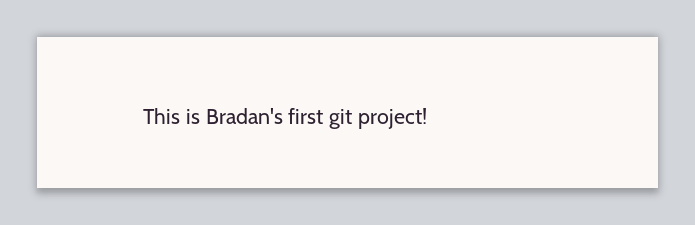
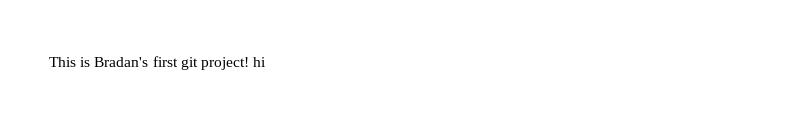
- This is Bradan's first git project!
+ This is Bradan's first git project! hi

